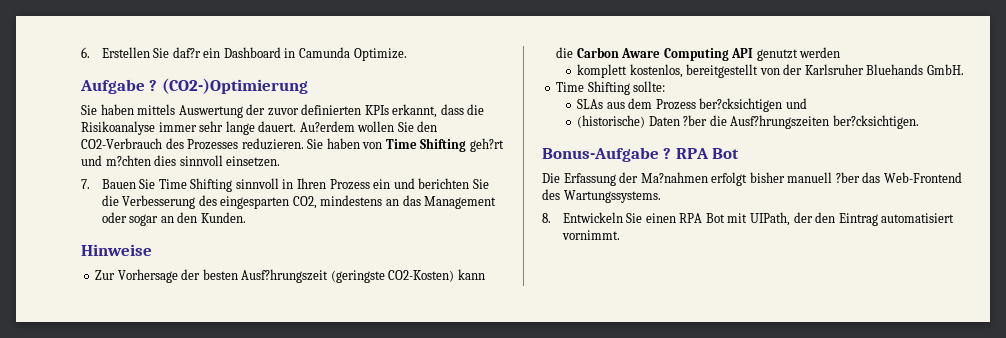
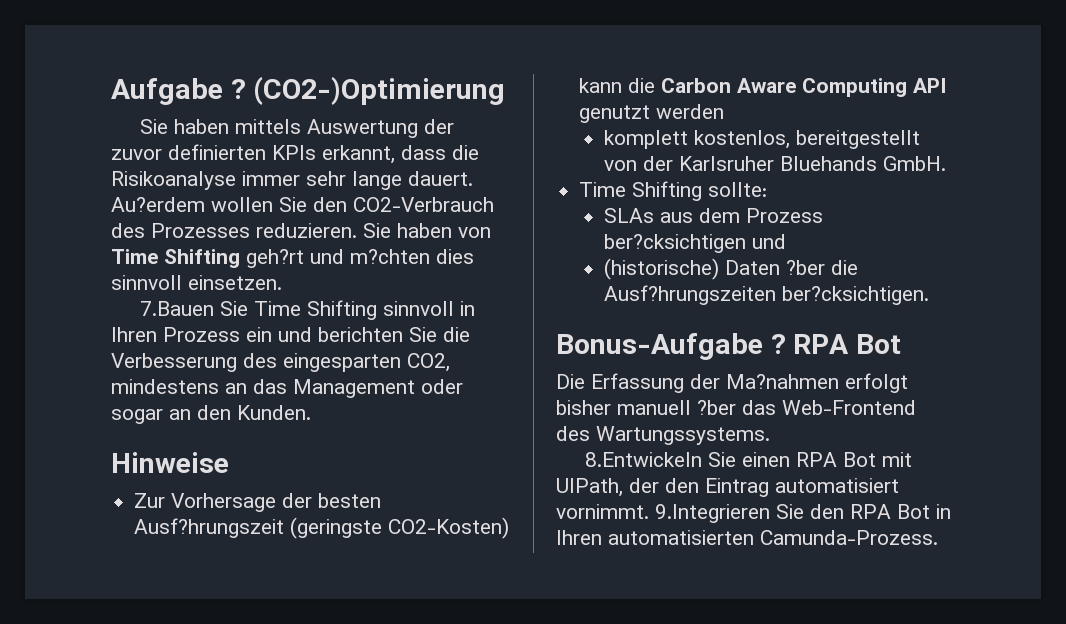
- 6. Erstellen Sie daf?r ein Dashboard in Camunda Optimize.
- 7. Bauen Sie Time Shifting sinnvoll in Ihren Prozess ein und berichten Sie die Verbesserung des eingesparten CO2, mindestens an das Management oder sogar an den Kunden.
+ 7.Bauen Sie Time Shifting sinnvoll in Ihren Prozess ein und berichten Sie die Verbesserung des eingesparten CO2, mindestens an das Management oder sogar an den Kunden.
- 8. Entwickeln Sie einen RPA Bot mit UIPath, der den Eintrag automatisiert vornimmt.
+ 8.Entwickeln Sie einen RPA Bot mit UIPath, der den Eintrag automatisiert vornimmt.
+ 9.Integrieren Sie den RPA Bot in Ihren automatisierten Camunda-Prozess.

